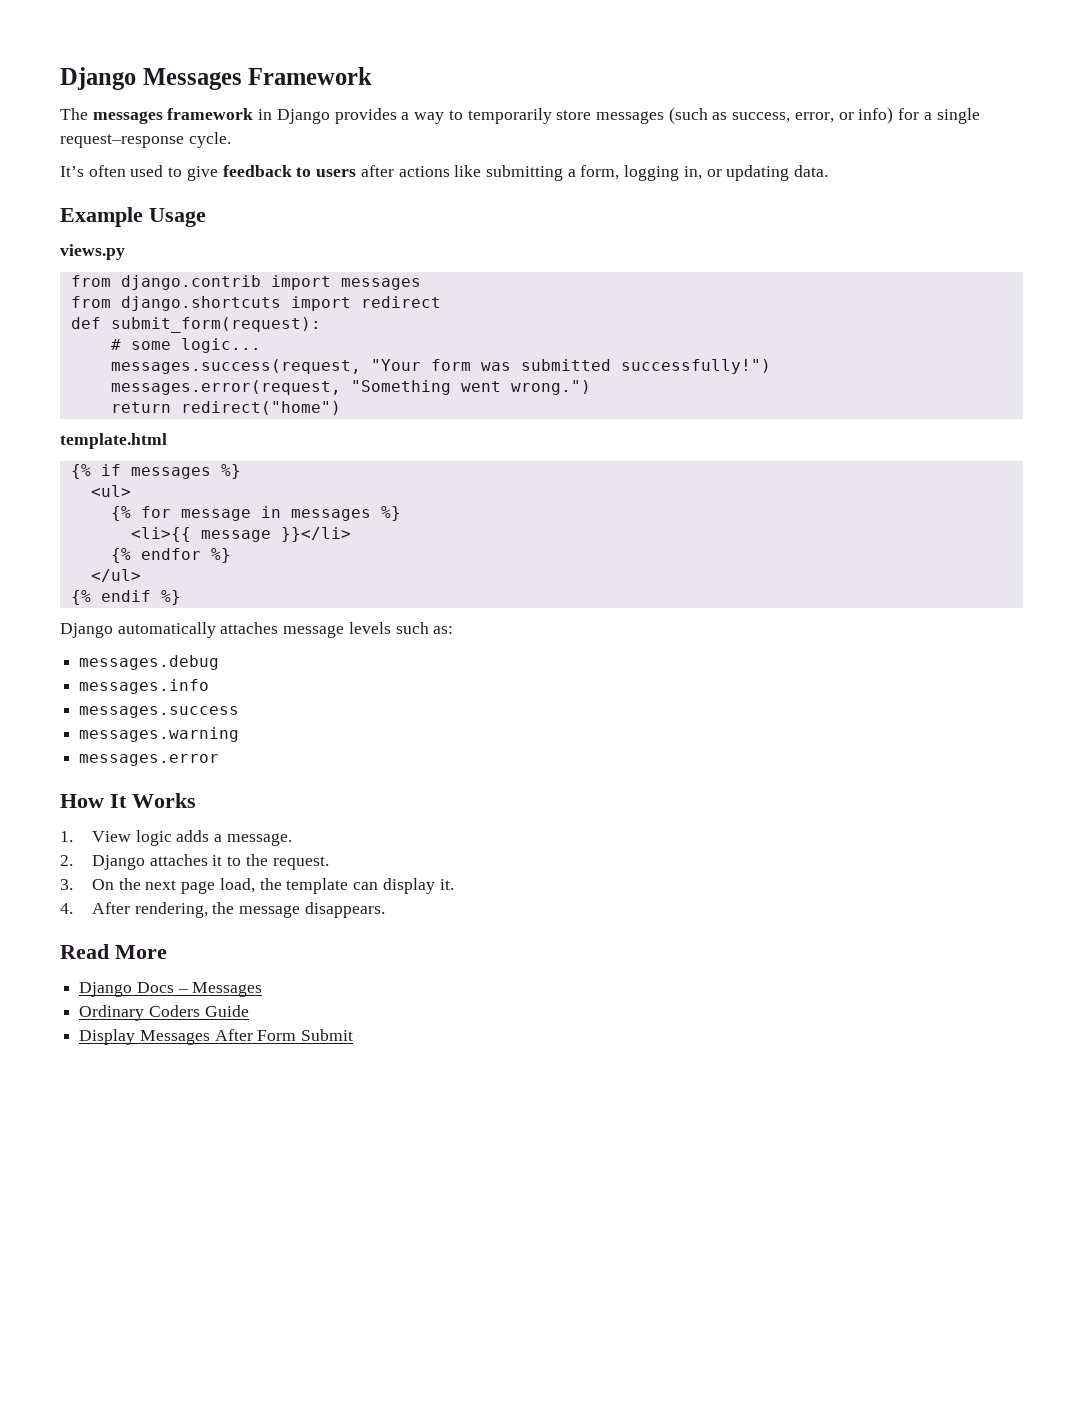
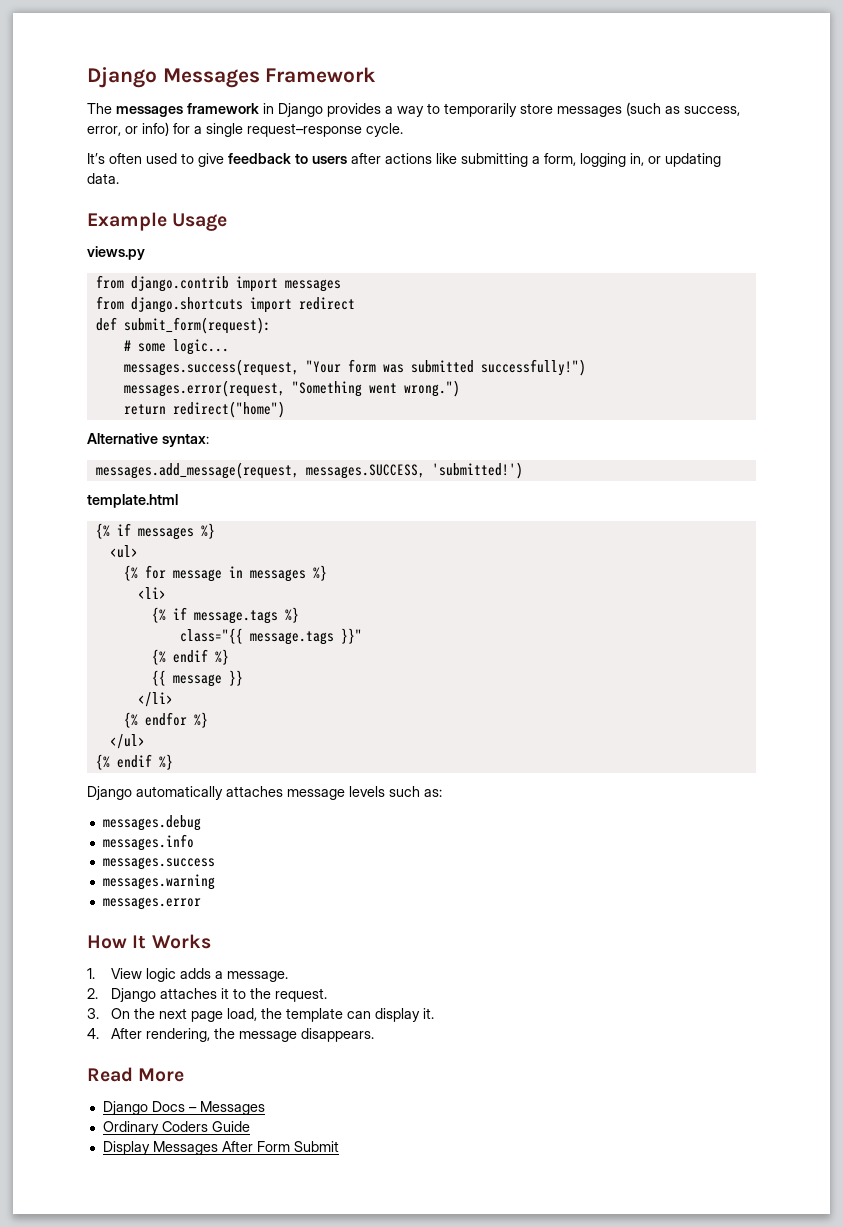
+ Alternative syntax:
+ messages.add_message(request, messages.SUCCESS, 'submitted!')
- <li>{{ message }}</li>
+ <li>
+ {% if message.tags %}
+ class="{{ message.tags }}"
+ {% endif %}
+ {{ message }}
+ </li>

